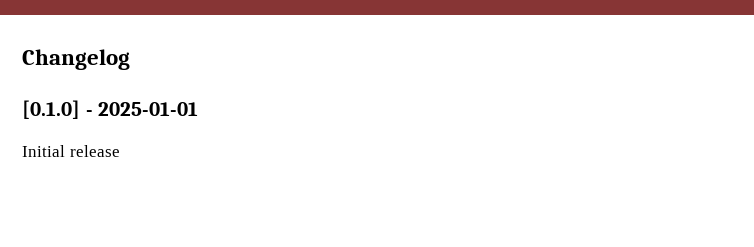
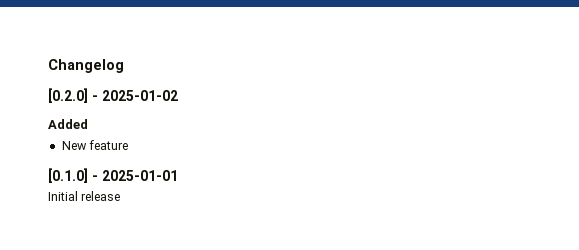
+ [0.2.0] - 2025-01-02
+ Added
+ New feature

